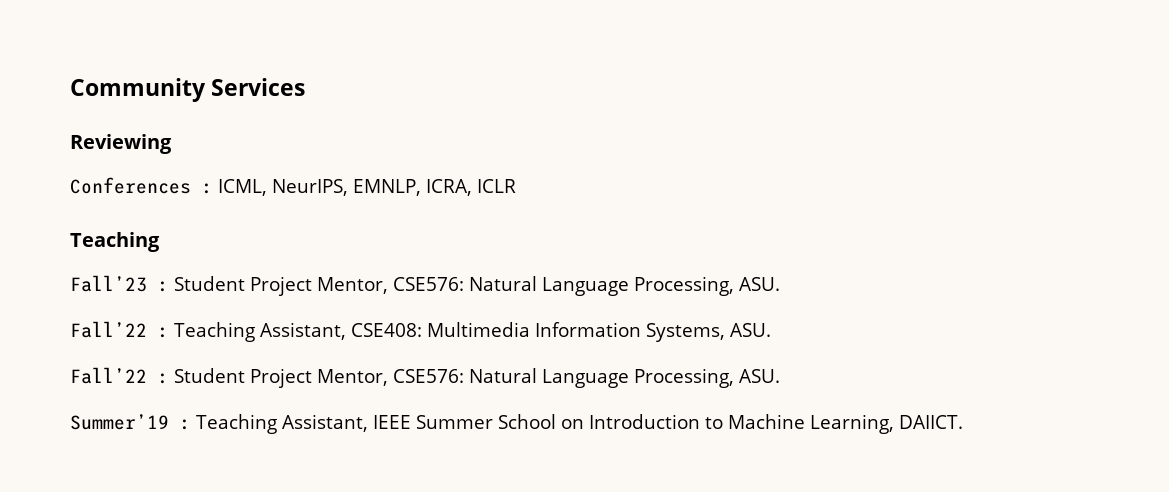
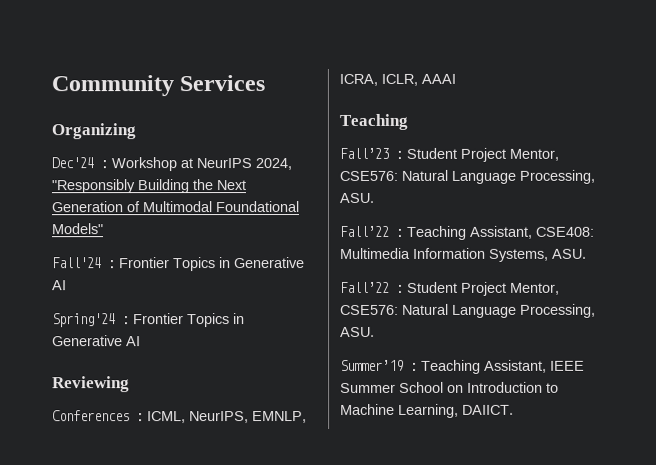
+ Organizing
+ Dec'24 : Workshop at NeurIPS 2024, "Responsibly Building the Next Generation of Multimodal Foundational Models"
+ Fall'24 : Frontier Topics in Generative AI
+ Spring'24 : Frontier Topics in Generative AI
- Conferences : ICML, NeurIPS, EMNLP, ICRA, ICLR
+ Conferences : ICML, NeurIPS, EMNLP, ICRA, ICLR, AAAI

